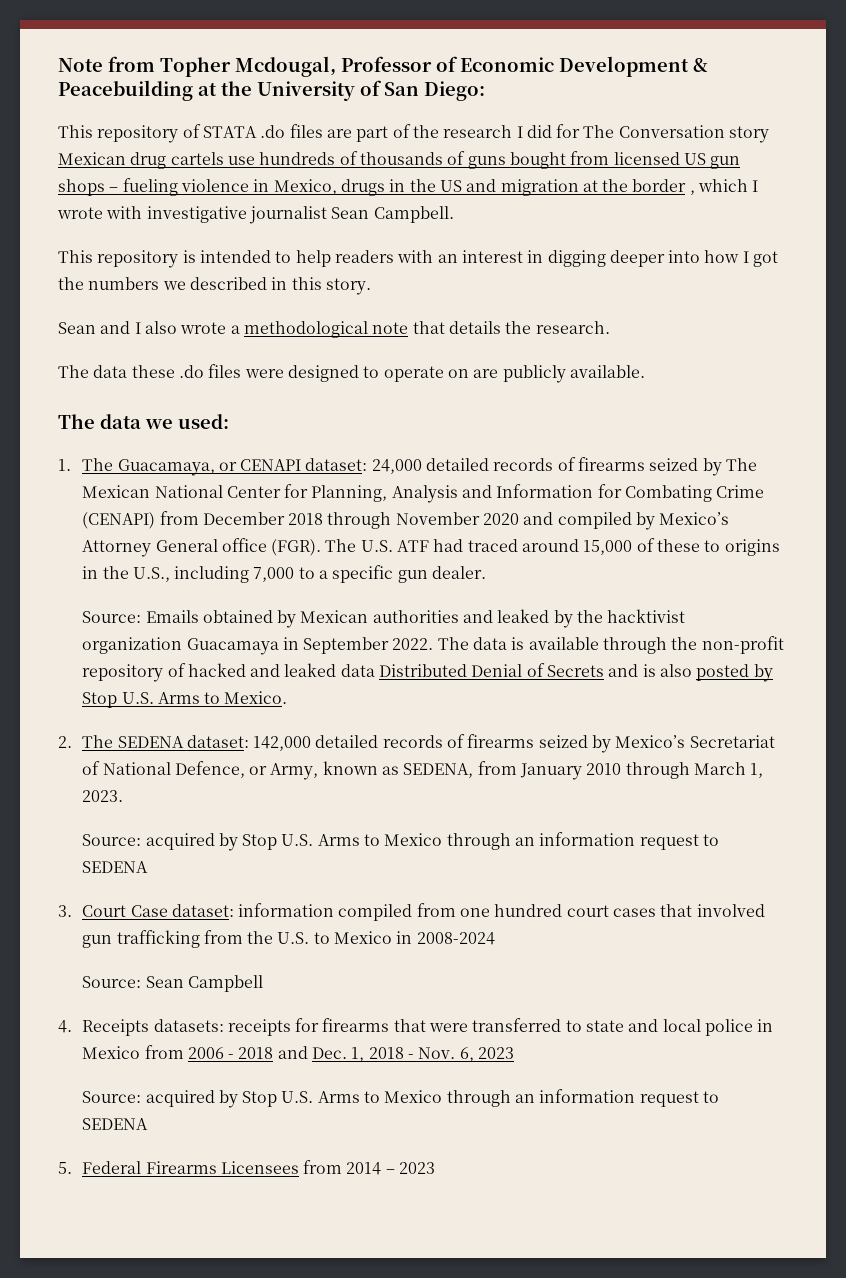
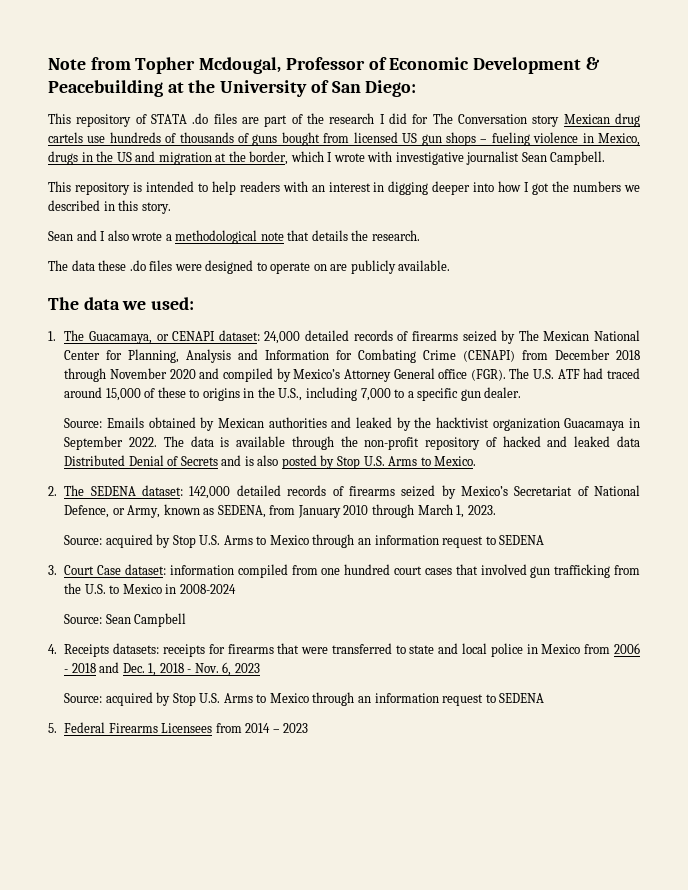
- This repository of STATA .do files are part of the research I did for The Conversation story Mexican drug cartels use hundreds of thousands of guns bought from licensed US gun shops – fueling violence in Mexico, drugs in the US and migration at the border , which I wrote with investigative journalist Sean Campbell.
+ This repository of STATA .do files are part of the research I did for The Conversation story Mexican drug cartels use hundreds of thousands of guns bought from licensed US gun shops – fueling violence in Mexico, drugs in the US and migration at the border, which I wrote with investigative journalist Sean Campbell.

